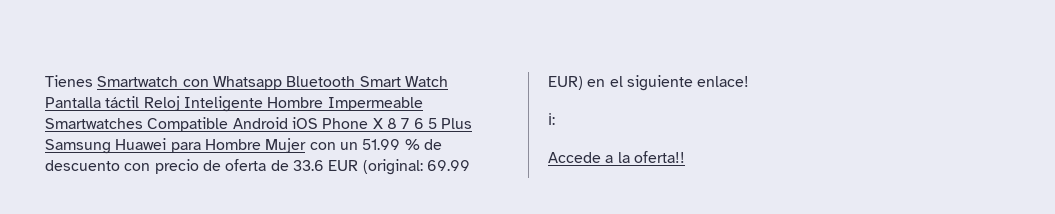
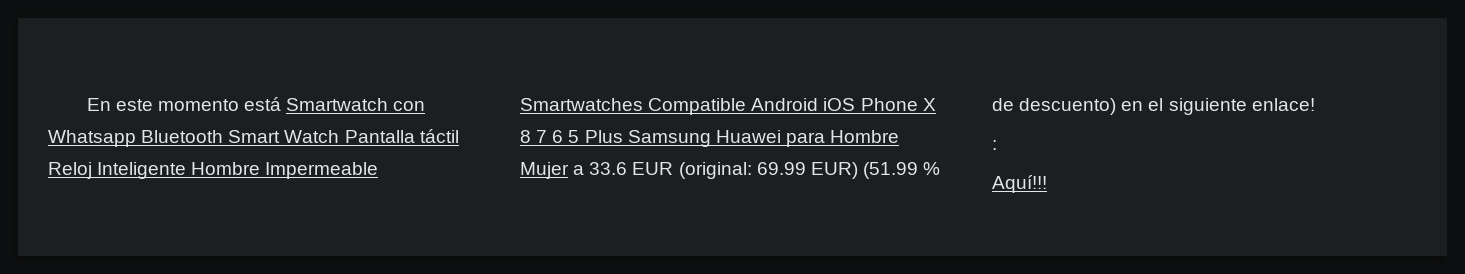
- Tienes Smartwatch con Whatsapp Bluetooth Smart Watch Pantalla táctil Reloj Inteligente Hombre Impermeable Smartwatches Compatible Android iOS Phone X 8 7 6 5 Plus Samsung Huawei para Hombre Mujer con un 51.99 % de descuento con precio de oferta de 33.6 EUR (original: 69.99 EUR) en el siguiente enlace!
+ En este momento está Smartwatch con Whatsapp Bluetooth Smart Watch Pantalla táctil Reloj Inteligente Hombre Impermeable Smartwatches Compatible Android iOS Phone X 8 7 6 5 Plus Samsung Huawei para Hombre Mujer a 33.6 EUR (original: 69.99 EUR) (51.99 % de descuento) en el siguiente enlace!
- ℹ:
- Accede a la oferta!!
+ :
+ Aquí!!!

